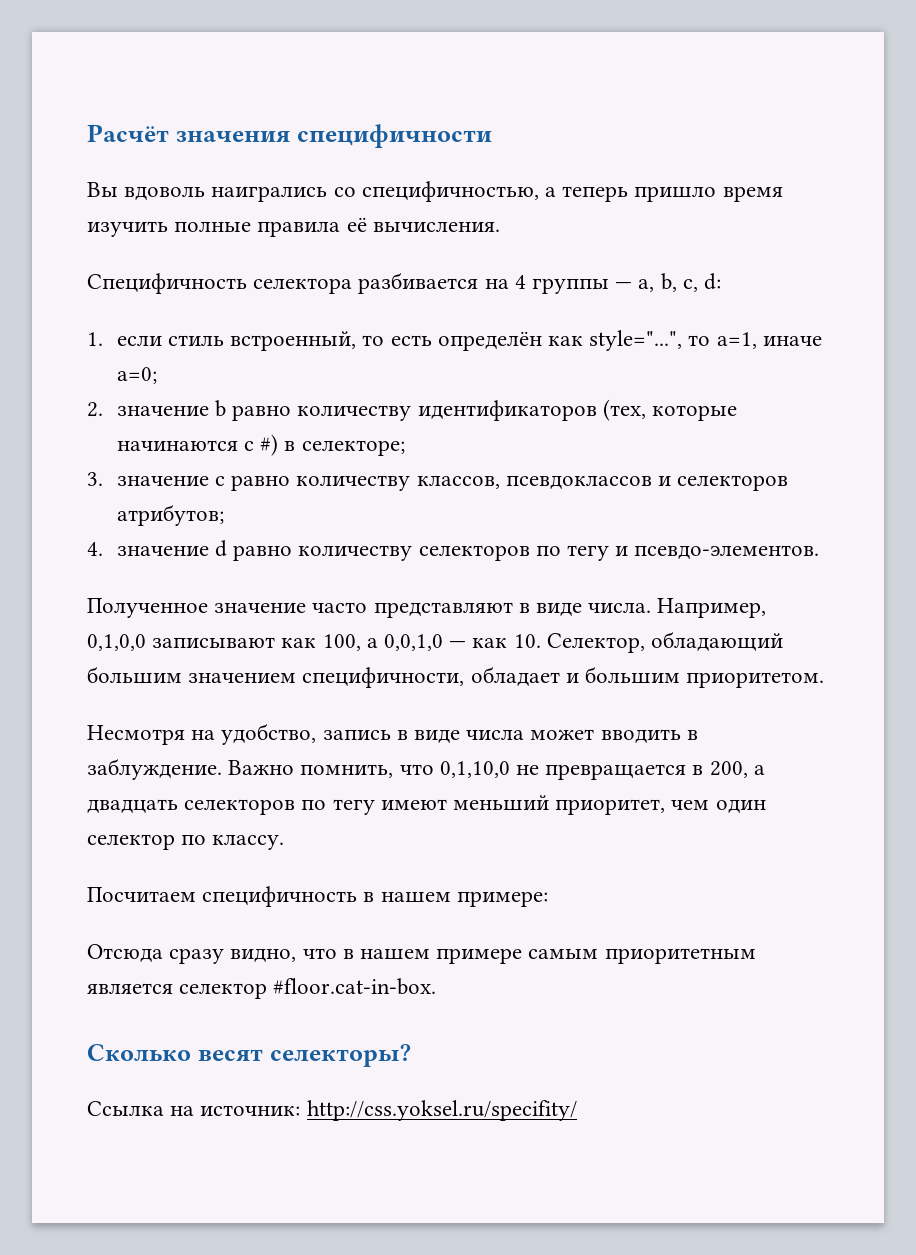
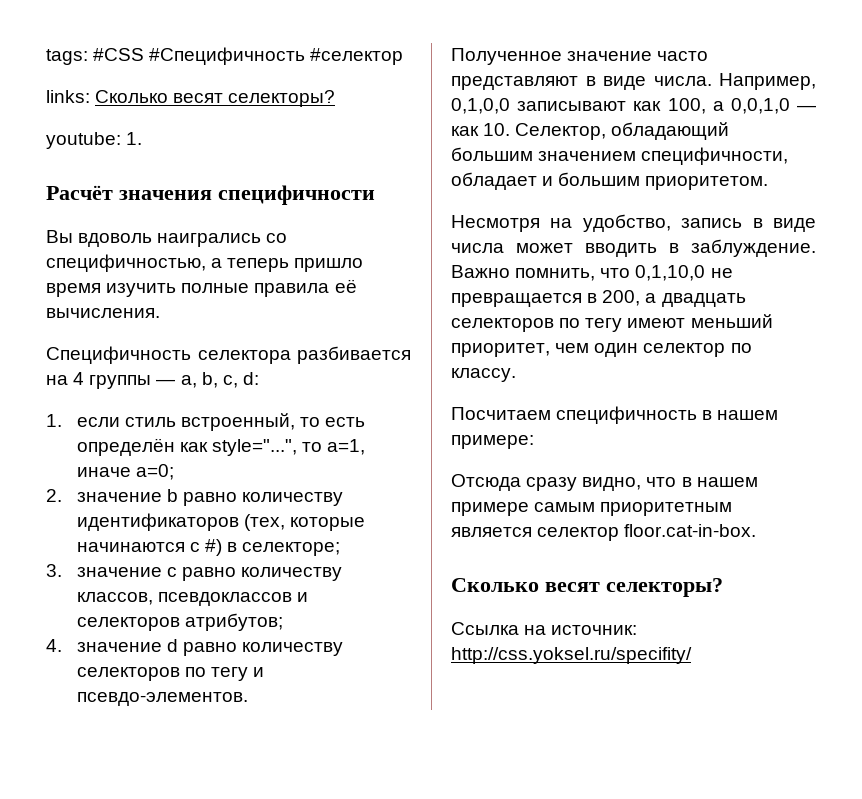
+ tags: #CSS #Специфичность #селектор
+ links: Сколько весят селекторы?
+ youtube: 1.
- Отсюда сразу видно, что в нашем примере самым приоритетным является селектор #floor.cat-in-box.
+ Отсюда сразу видно, что в нашем примере самым приоритетным является селектор floor.cat-in-box.

